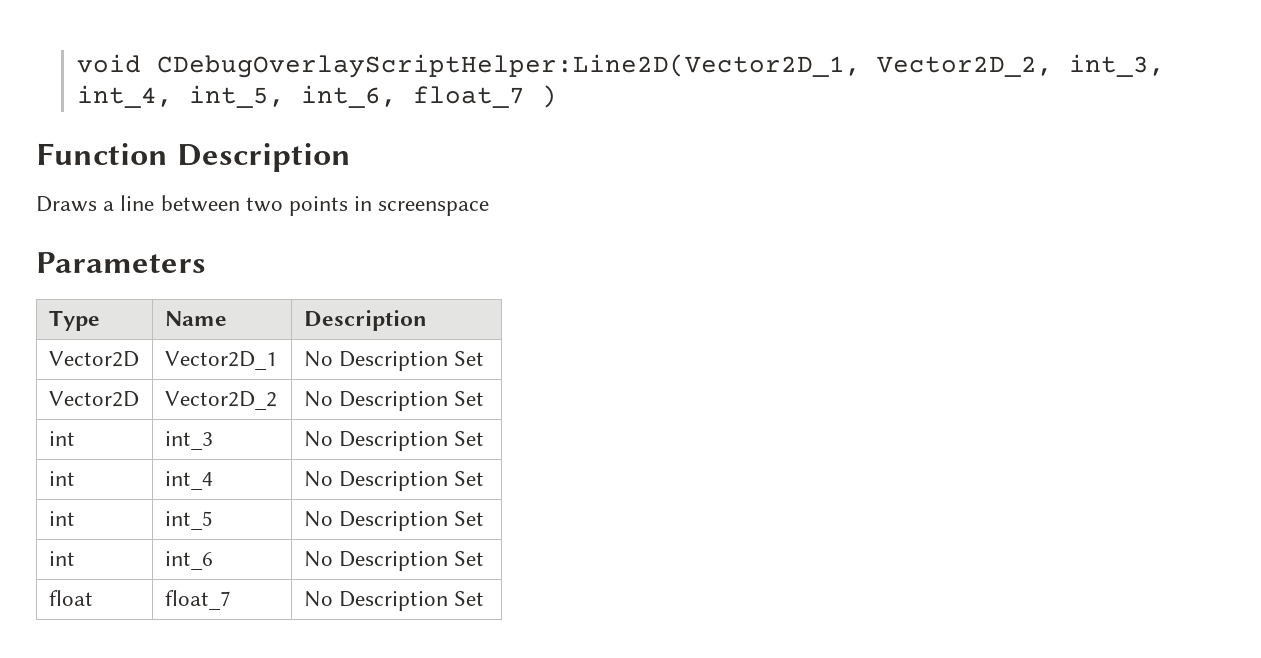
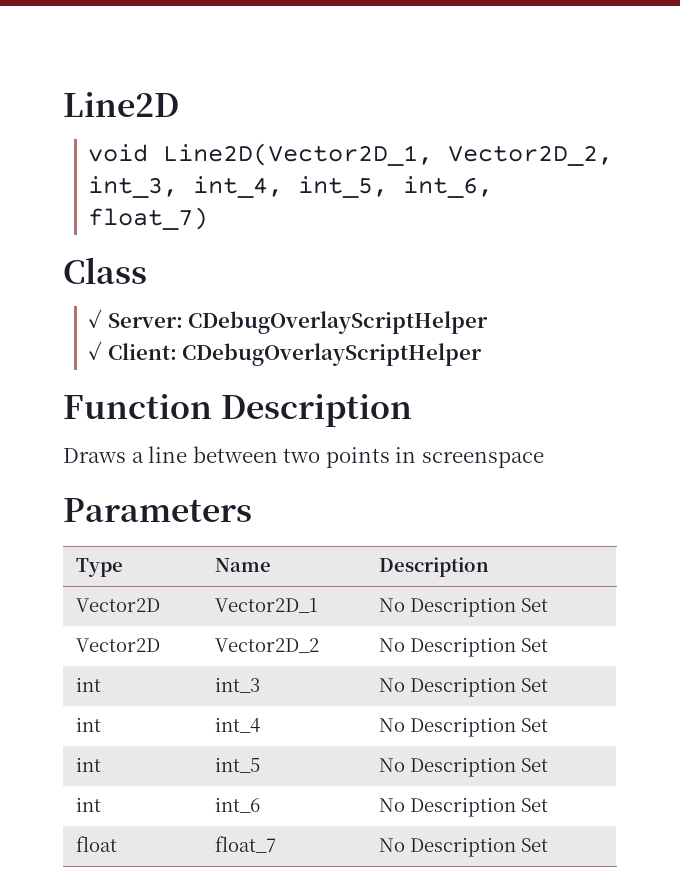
- void CDebugOverlayScriptHelper:Line2D(Vector2D_1, Vector2D_2, int_3, int_4, int_5, int_6, float_7 )
+ Line2D
+ void Line2D(Vector2D_1, Vector2D_2, int_3, int_4, int_5, int_6, float_7)
+ Class
+ ✓ Server: CDebugOverlayScriptHelper
+ ✓ Client: CDebugOverlayScriptHelper

